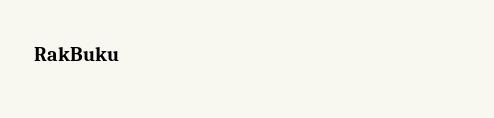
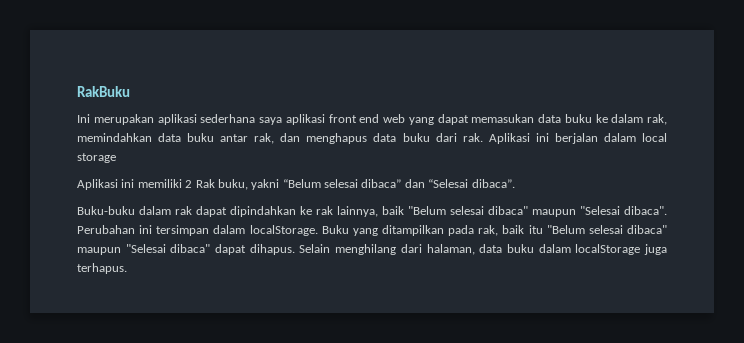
+ Ini merupakan aplikasi sederhana saya aplikasi front end web yang dapat memasukan data buku ke dalam rak, memindahkan data buku antar rak, dan menghapus data buku dari rak. Aplikasi ini berjalan dalam local storage
+ Aplikasi ini memiliki 2 Rak buku, yakni “Belum selesai dibaca” dan “Selesai dibaca”.
+ Buku-buku dalam rak dapat dipindahkan ke rak lainnya, baik "Belum selesai dibaca" maupun "Selesai dibaca". Perubahan ini tersimpan dalam localStorage. Buku yang ditampilkan pada rak, baik itu "Belum selesai dibaca" maupun "Selesai dibaca" dapat dihapus. Selain menghilang dari halaman, data buku dalam localStorage juga terhapus.

